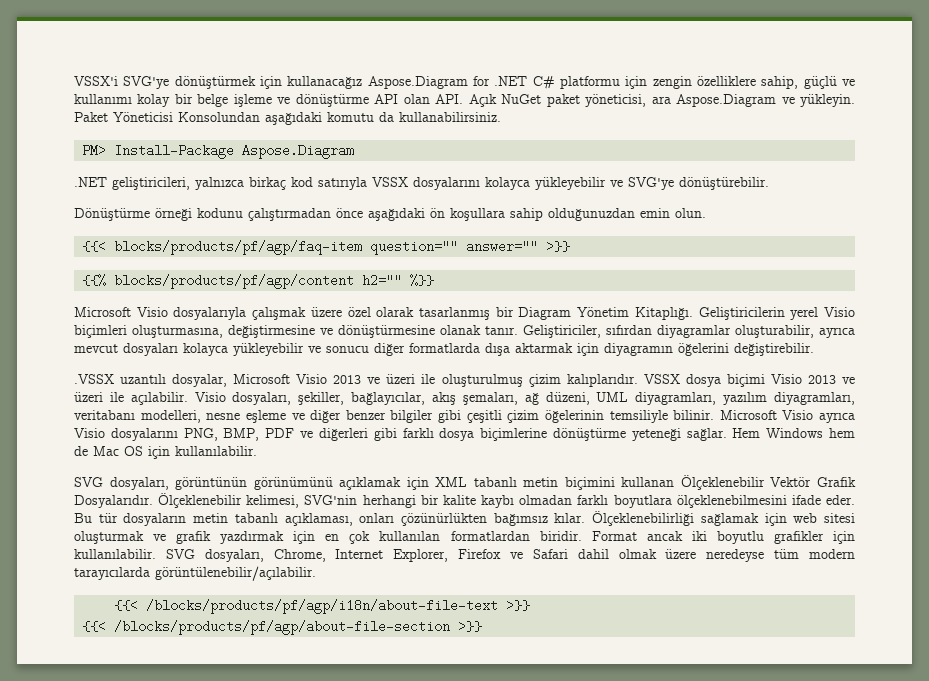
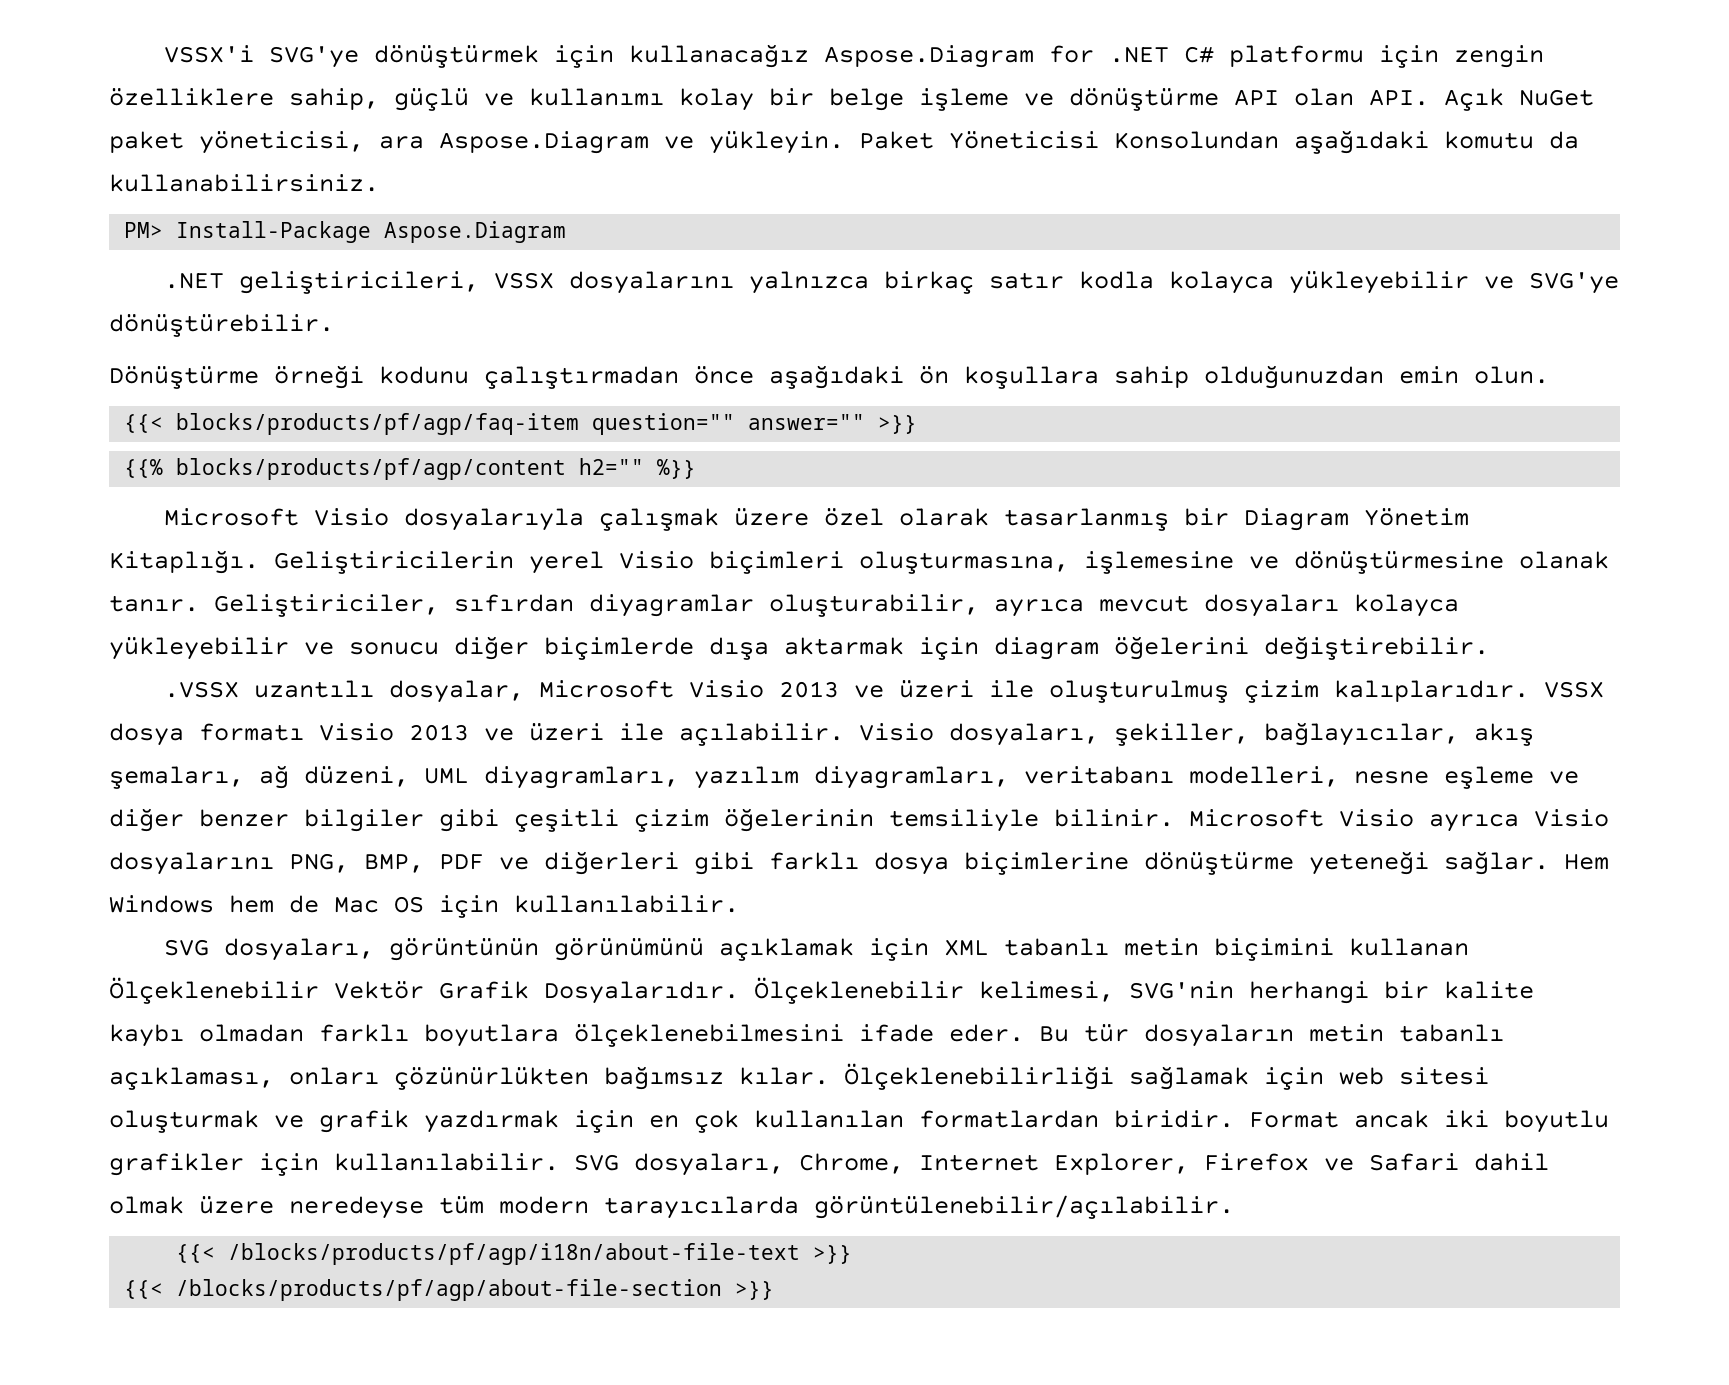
- .NET geliştiricileri, yalnızca birkaç kod satırıyla VSSX dosyalarını kolayca yükleyebilir ve SVG'ye dönüştürebilir.
+ .NET geliştiricileri, VSSX dosyalarını yalnızca birkaç satır kodla kolayca yükleyebilir ve SVG'ye dönüştürebilir.
- Geliştiricilerin yerel Visio biçimleri oluşturmasına, değiştirmesine ve dönüştürmesine olanak tanır.
+ Geliştiricilerin yerel Visio biçimleri oluşturmasına, işlemesine ve dönüştürmesine olanak tanır.
- Geliştiriciler, sıfırdan diyagramlar oluşturabilir, ayrıca mevcut dosyaları kolayca yükleyebilir ve sonucu diğer formatlarda dışa aktarmak için diyagramın öğelerini değiştirebilir.
+ Geliştiriciler, sıfırdan diyagramlar oluşturabilir, ayrıca mevcut dosyaları kolayca yükleyebilir ve sonucu diğer biçimlerde dışa aktarmak için diagram öğelerini değiştirebilir.
- VSSX dosya biçimi Visio 2013 ve üzeri ile açılabilir.
+ VSSX dosya formatı Visio 2013 ve üzeri ile açılabilir.

